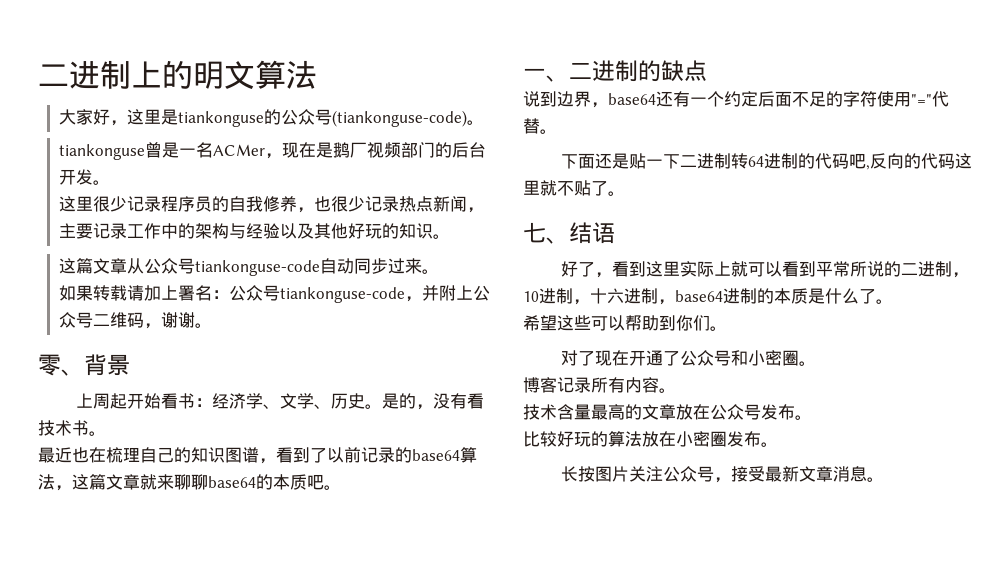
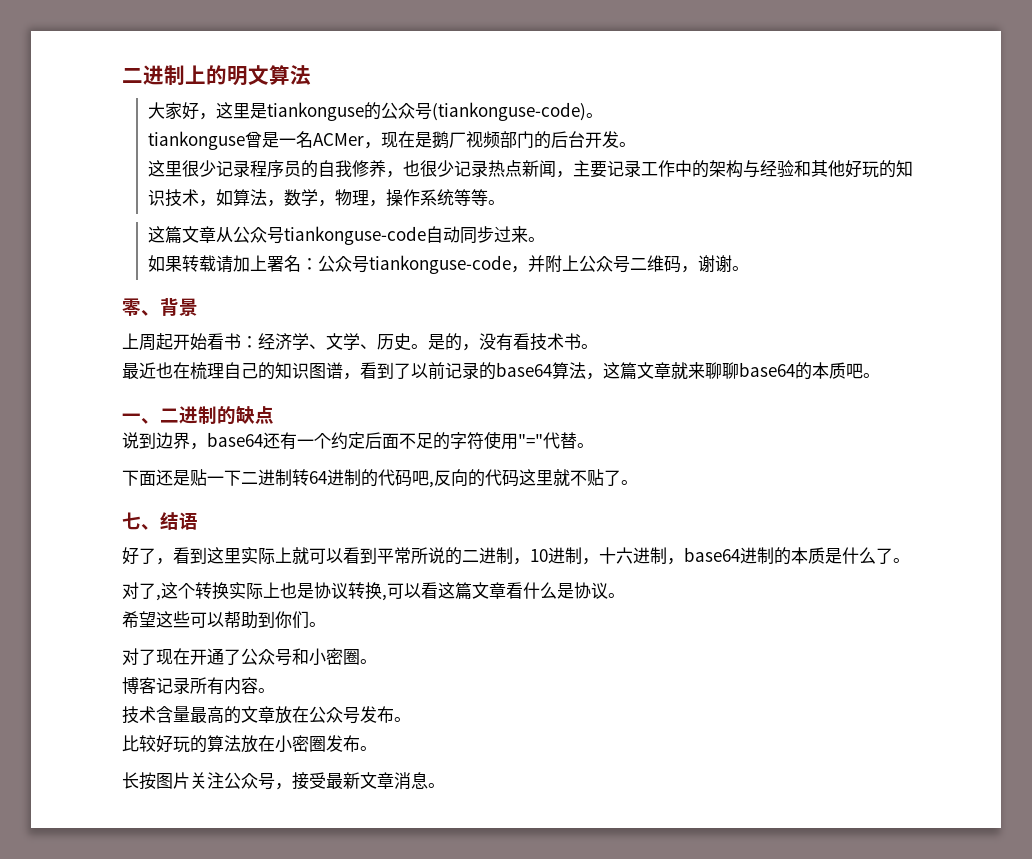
- 这里很少记录程序员的自我修养，也很少记录热点新闻，主要记录工作中的架构与经验以及其他好玩的知识。
+ 这里很少记录程序员的自我修养，也很少记录热点新闻，主要记录工作中的架构与经验和其他好玩的知识技术，如算法，数学，物理，操作系统等等。
+ 对了,这个转换实际上也是协议转换,可以看这篇文章看什么是协议。

